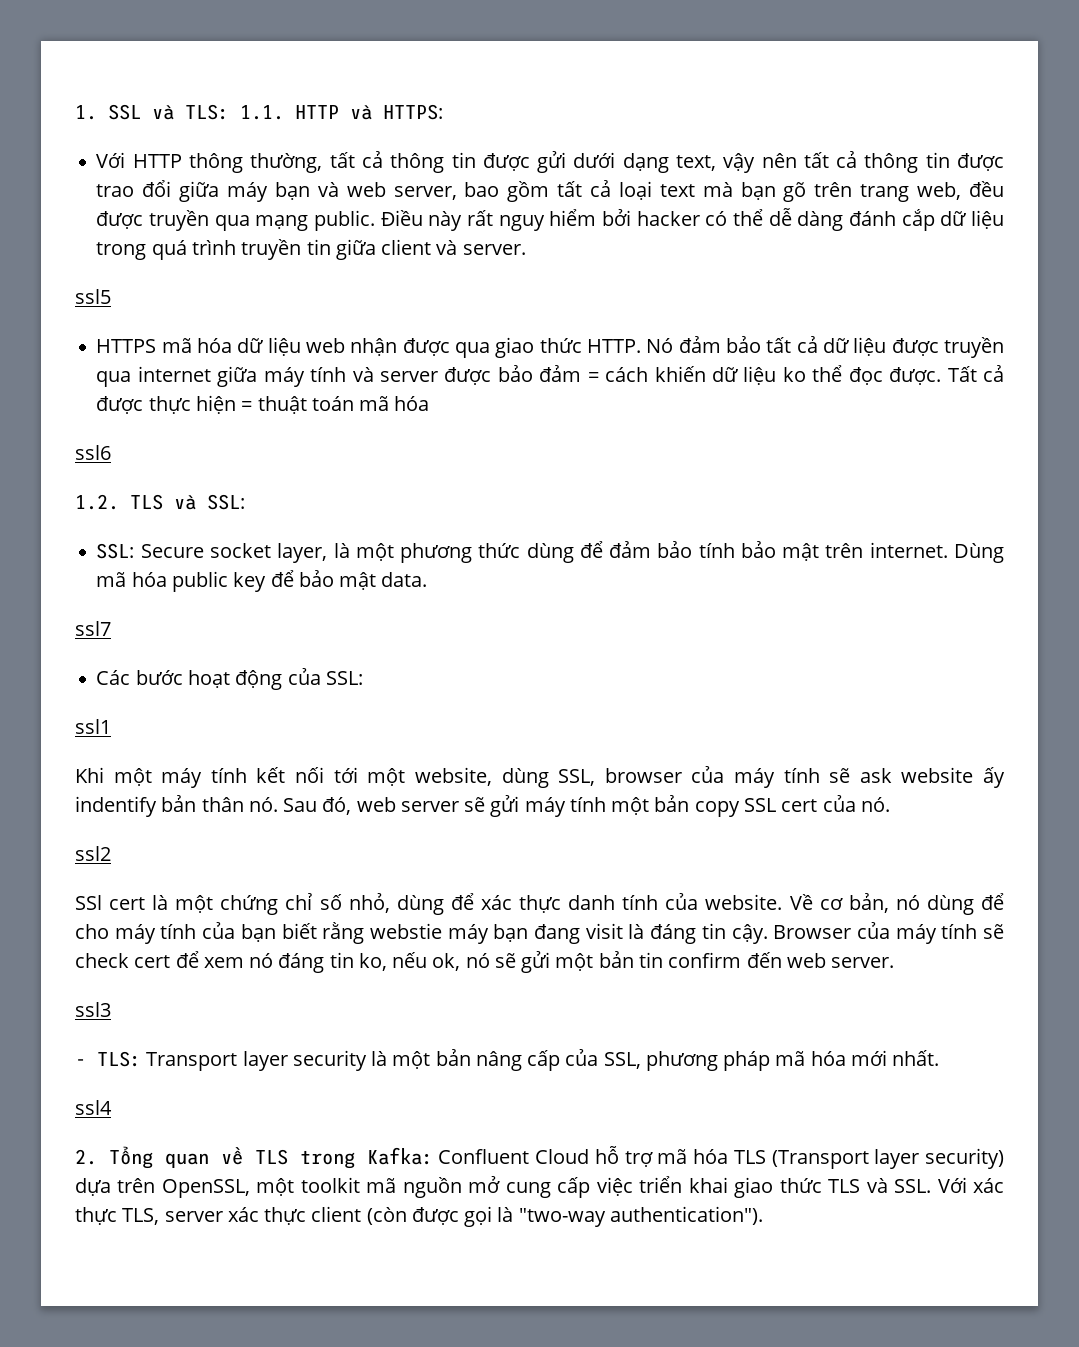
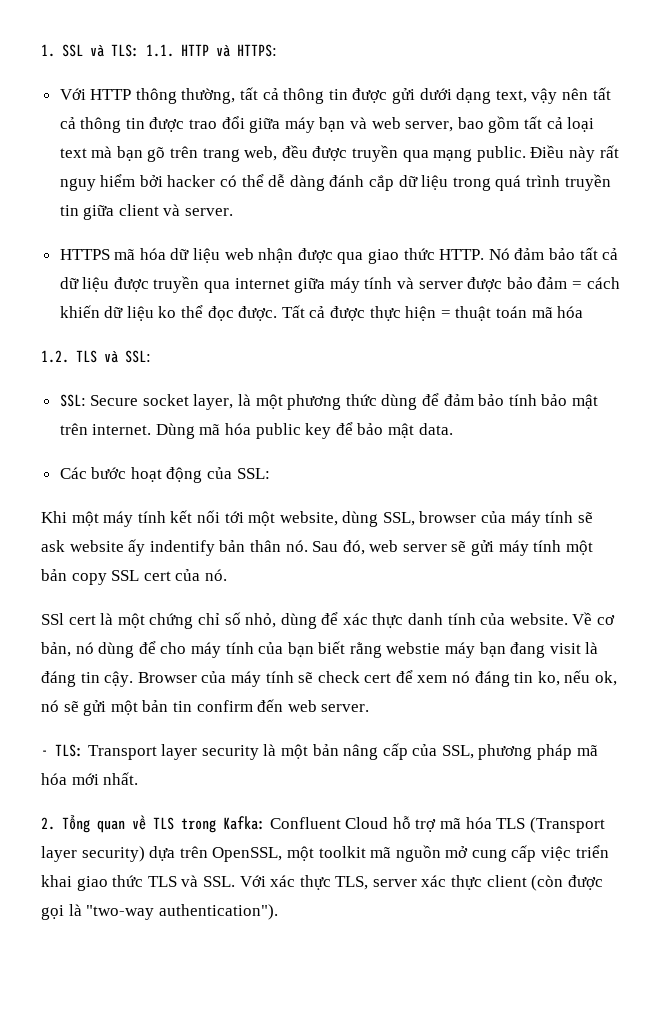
- ssl5
- ssl6
- ssl7
- ssl1
- ssl2
- ssl3
- ssl4

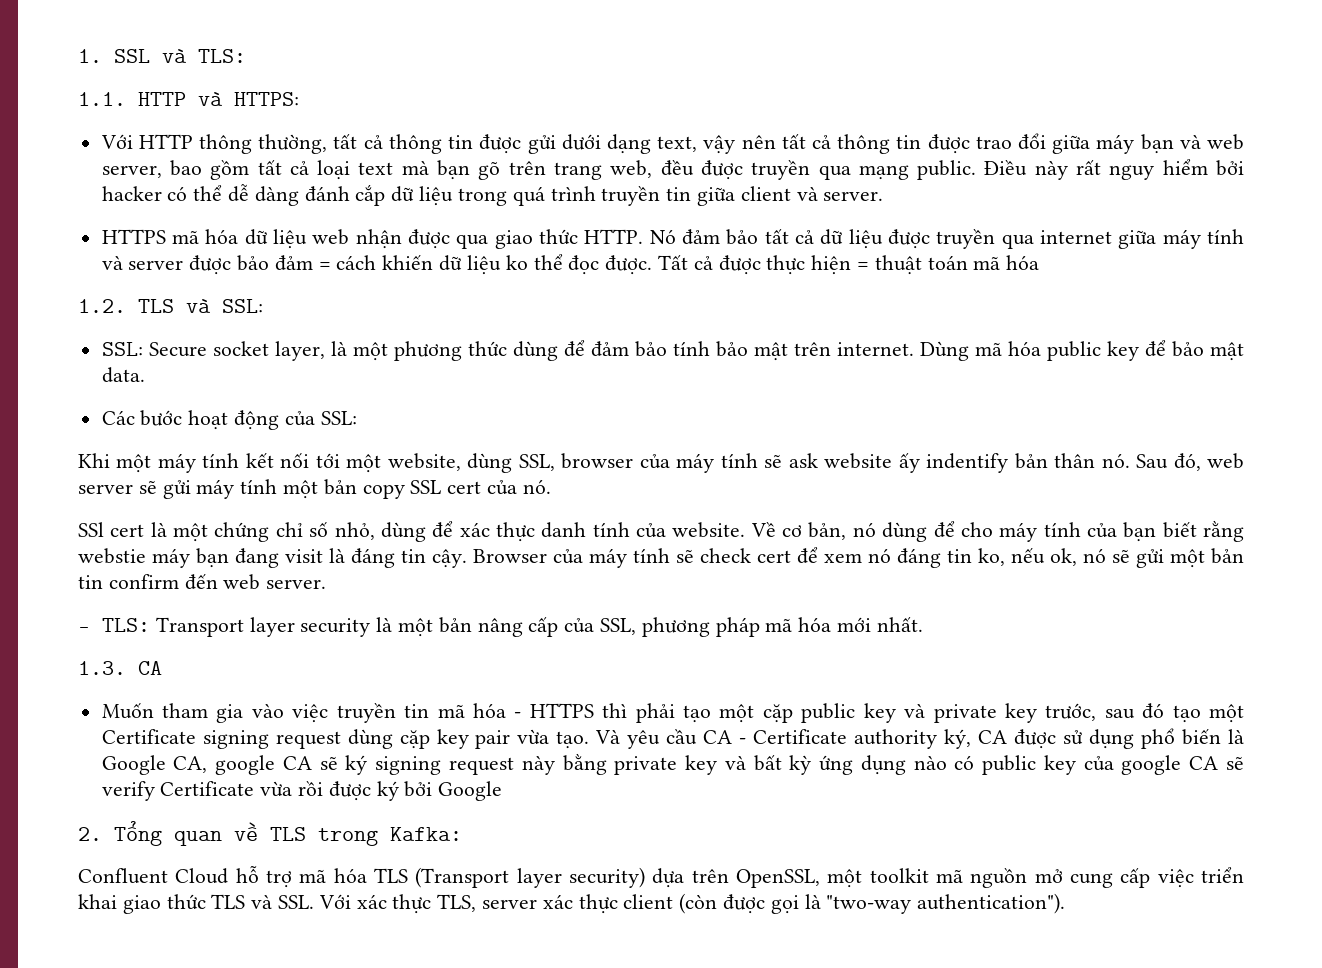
- 1. SSL và TLS: 1.1. HTTP và HTTPS:
+ 1. SSL và TLS:
+ 1.1. HTTP và HTTPS:
+ 1.3. CA
+ Muốn tham gia vào việc truyền tin mã hóa - HTTPS thì phải tạo một cặp public key và private key trước, sau đó tạo một Certificate signing request dùng cặp key pair vừa tạo. Và yêu cầu CA - Certificate authority ký, CA được sử dụng phổ biến là Google CA, google CA sẽ ký signing request này bằng private key và bất kỳ ứng dụng nào có public key của google CA sẽ verify Certificate vừa rồi được ký bởi Google
- 2. Tổng quan về TLS trong Kafka: Confluent Cloud hỗ trợ mã hóa TLS (Transport layer security) dựa trên OpenSSL, một toolkit mã nguồn mở cung cấp việc triển khai giao thức TLS và SSL. Với xác thực TLS, server xác thực client (còn được gọi là "two-way authentication").
+ 2. Tổng quan về TLS trong Kafka:
+ Confluent Cloud hỗ trợ mã hóa TLS (Transport layer security) dựa trên OpenSSL, một toolkit mã nguồn mở cung cấp việc triển khai giao thức TLS và SSL. Với xác thực TLS, server xác thực client (còn được gọi là "two-way authentication").

